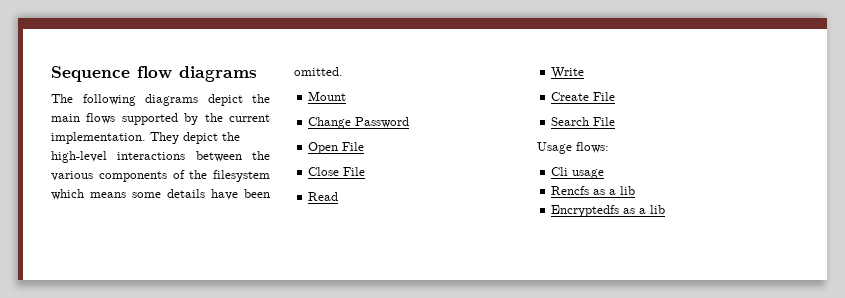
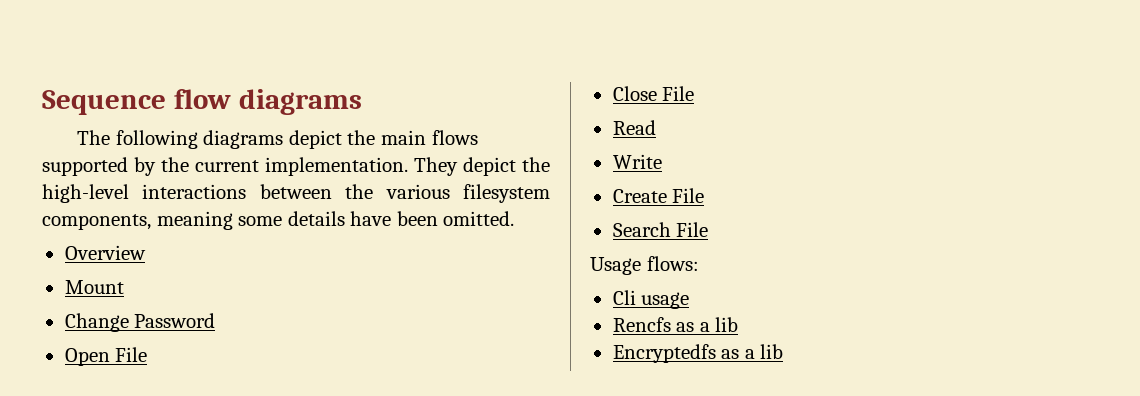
- They depict the high-level interactions between the various components of the filesystem which means some details have been omitted.
+ They depict the high-level interactions between the various filesystem components, meaning some details have been omitted.
+ Overview

